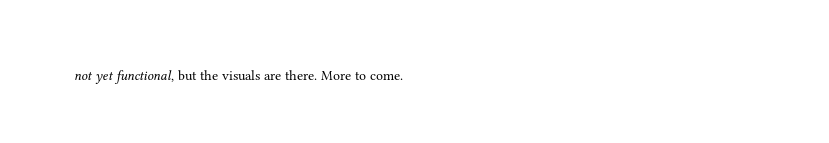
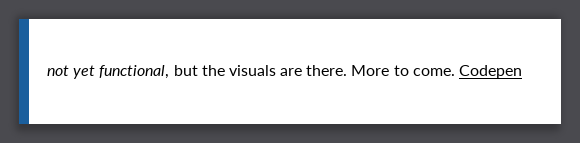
+ Codepen

